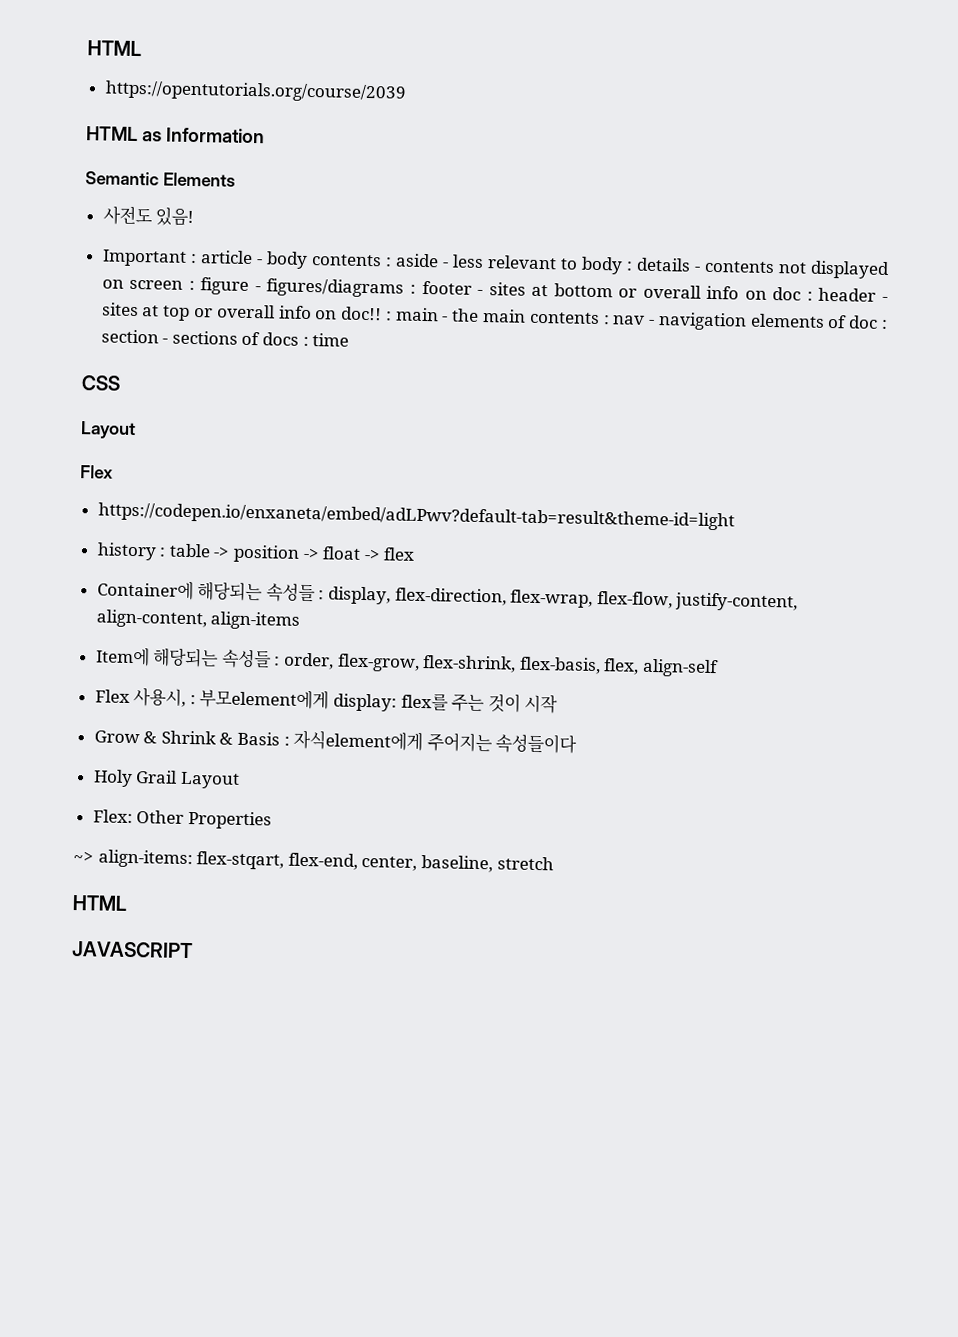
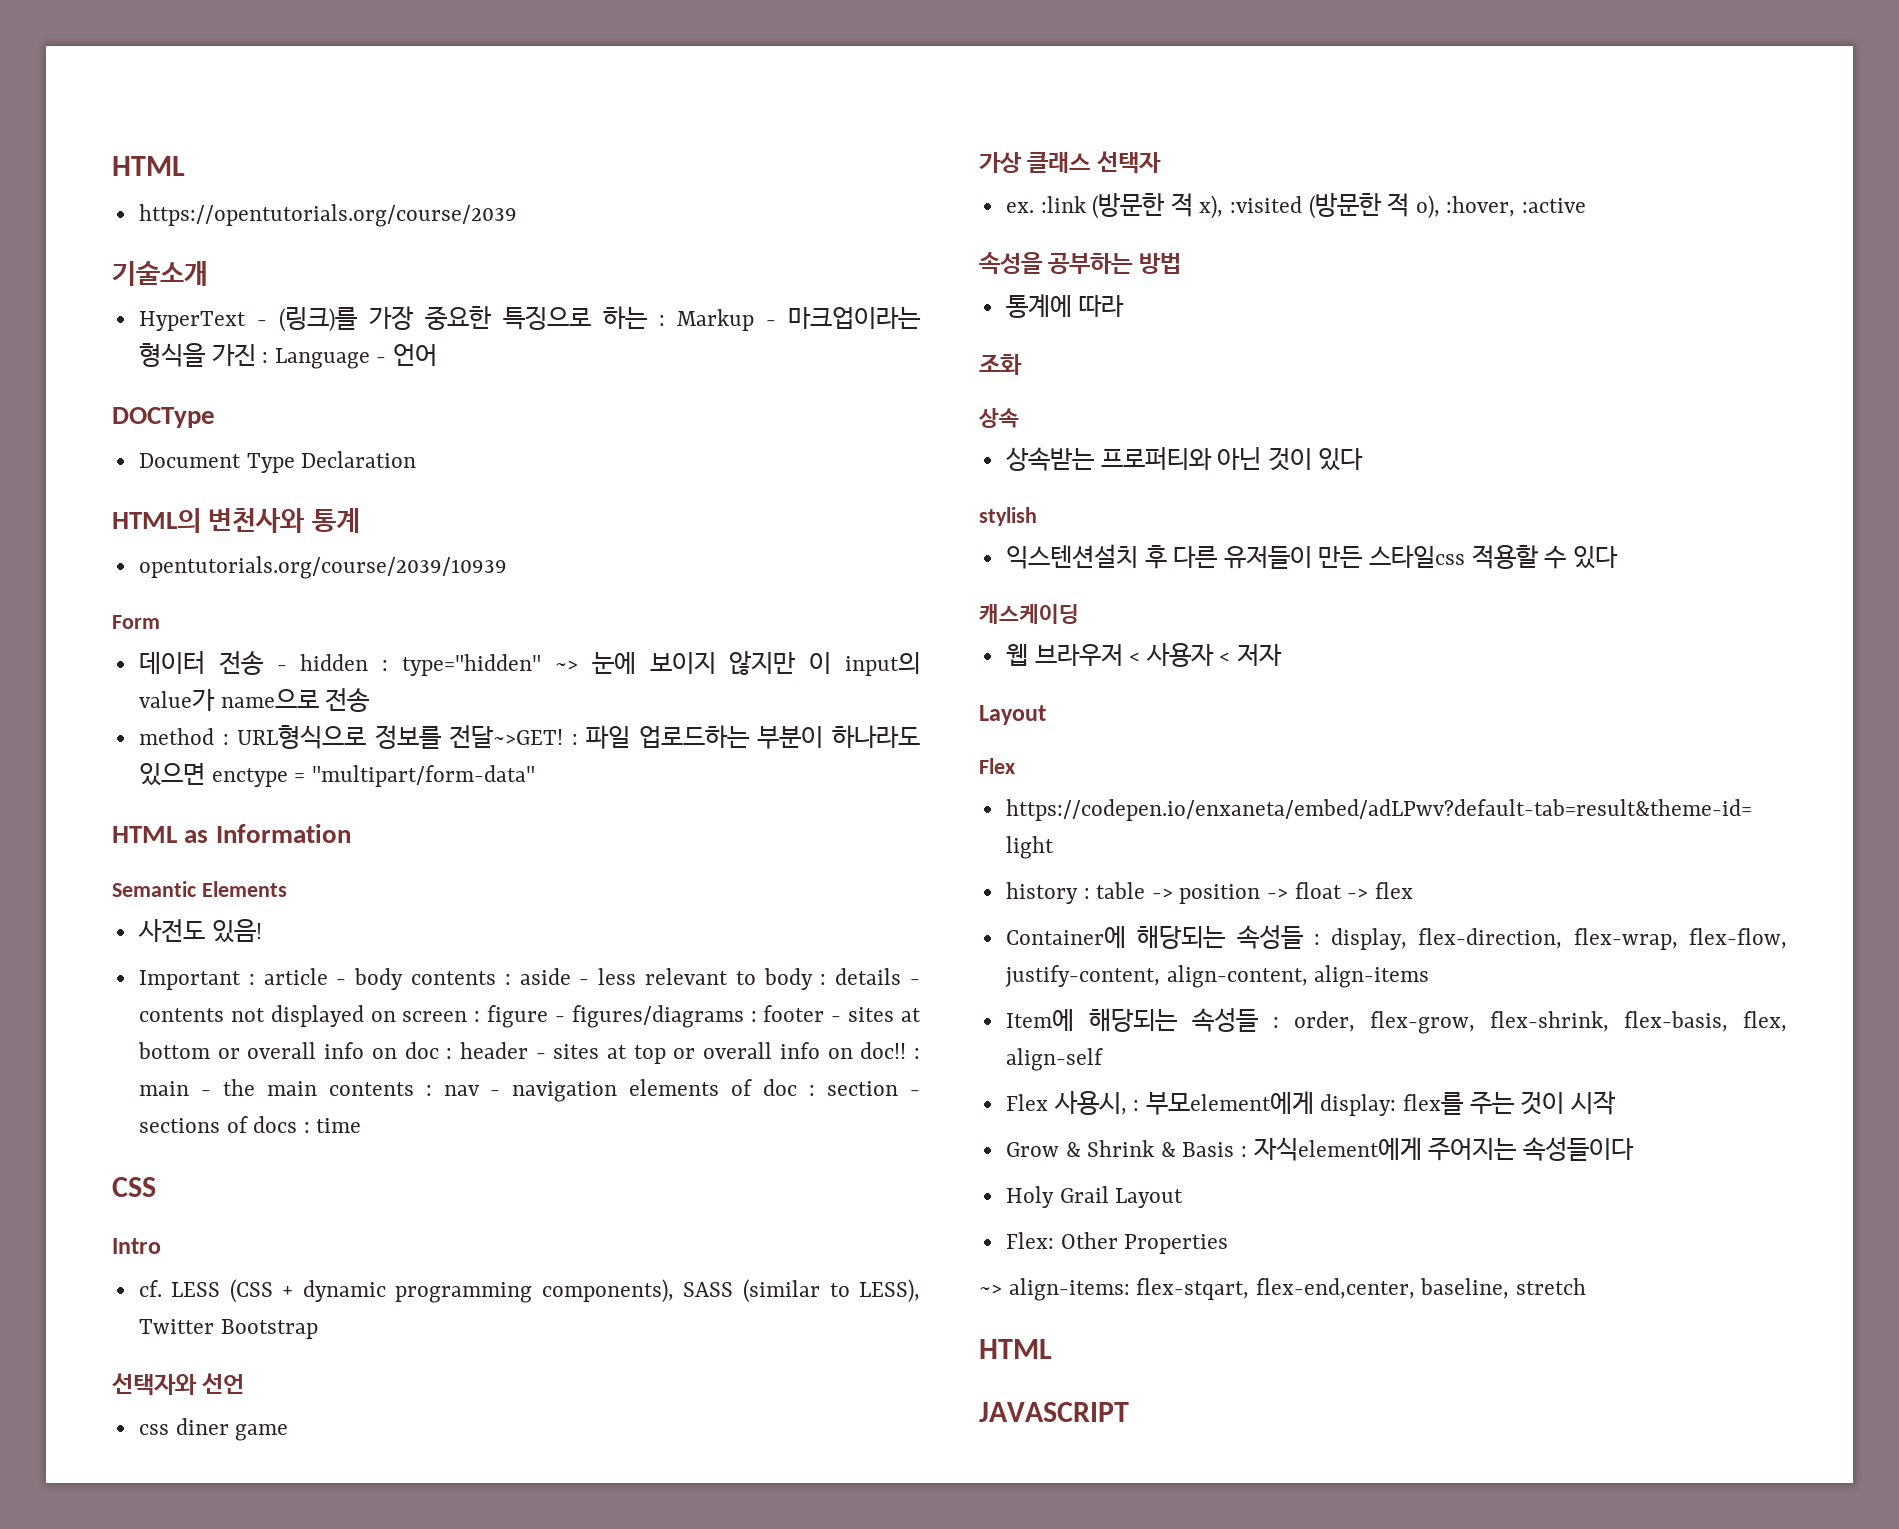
+ 기술소개
+ HyperText - (링크)를 가장 중요한 특징으로 하는 : Markup - 마크업이라는 형식을 가진 : Language - 언어
+ DOCType
+ Document Type Declaration
+ HTML의 변천사와 통계
+ opentutorials.org/course/2039/10939
+ Form
+ 데이터 전송 - hidden : type="hidden" ~> 눈에 보이지 않지만 이 input의 value가 name으로 전송
+ method : URL형식으로 정보를 전달~>GET! : 파일 업로드하는 부분이 하나라도 있으면 enctype = "multipart/form-data"
+ Intro
+ cf. LESS (CSS + dynamic programming components), SASS (similar to LESS), Twitter Bootstrap
+ 선택자와 선언
+ css diner game
+ 가상 클래스 선택자
+ ex. :link (방문한 적 x), :visited (방문한 적 o), :hover, :active
+ 속성을 공부하는 방법
+ 통계에 따라
+ 조화
+ 상속
+ 상속받는 프로퍼티와 아닌 것이 있다
+ stylish
+ 익스텐션설치 후 다른 유저들이 만든 스타일css 적용할 수 있다
+ 캐스케이딩
+ 웹 브라우저 < 사용자 < 저자
- ~> align-items: flex-stqart, flex-end, center, baseline, stretch
+ ~> align-items: flex-stqart, flex-end,center, baseline, stretch

